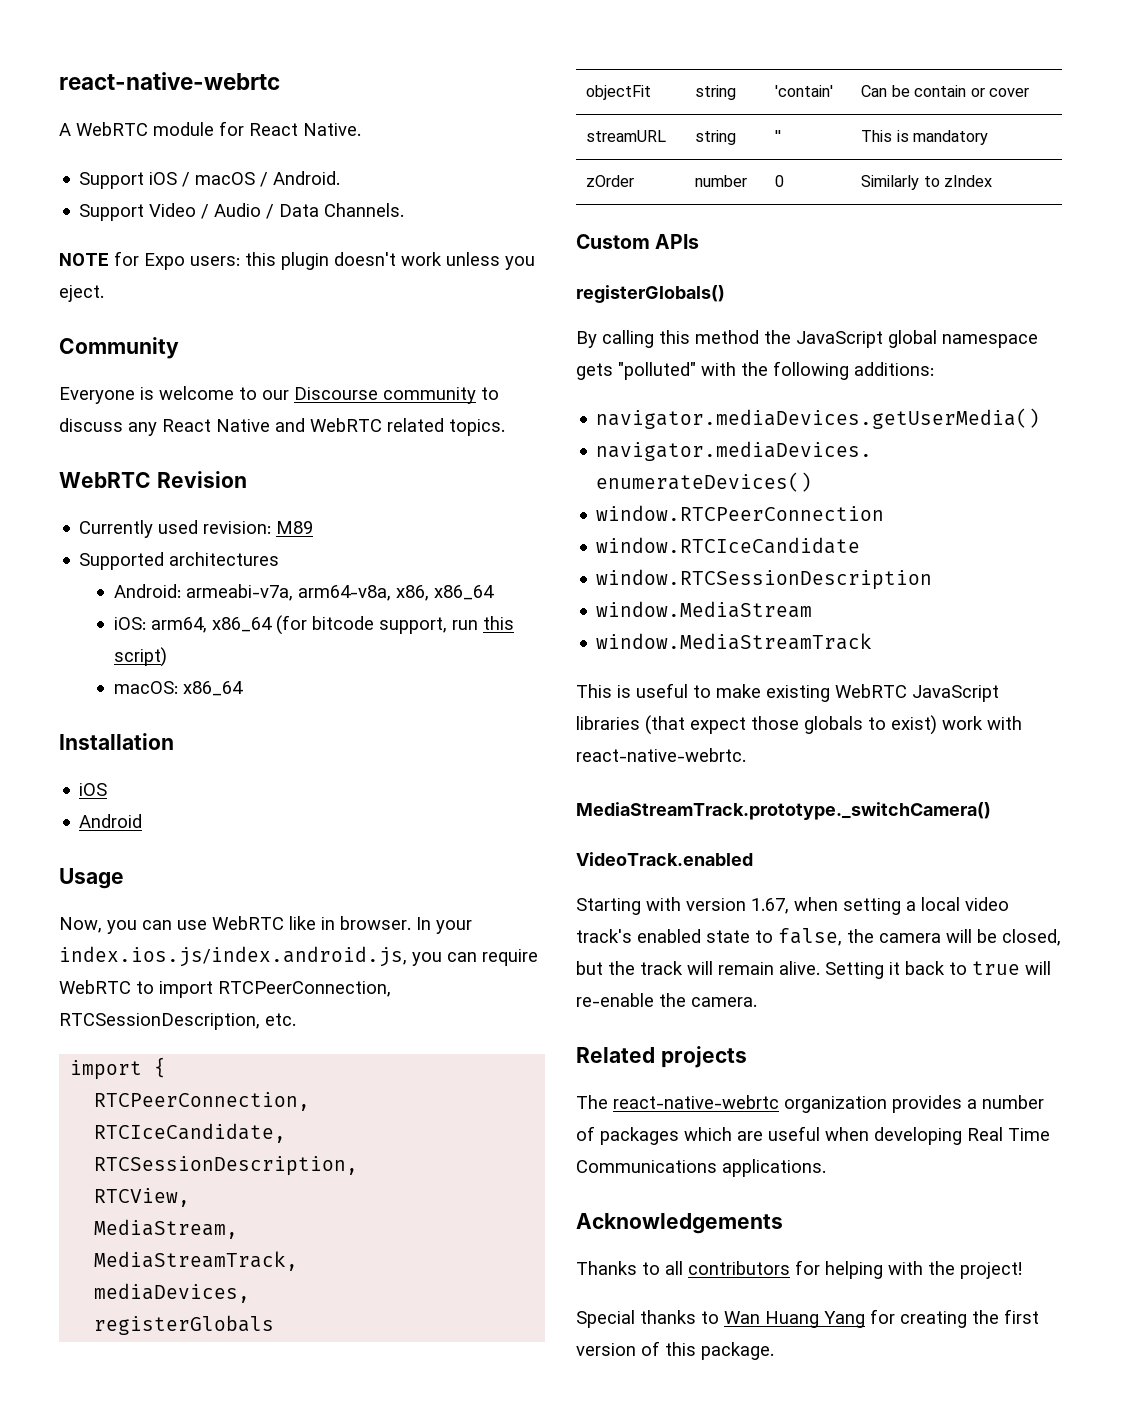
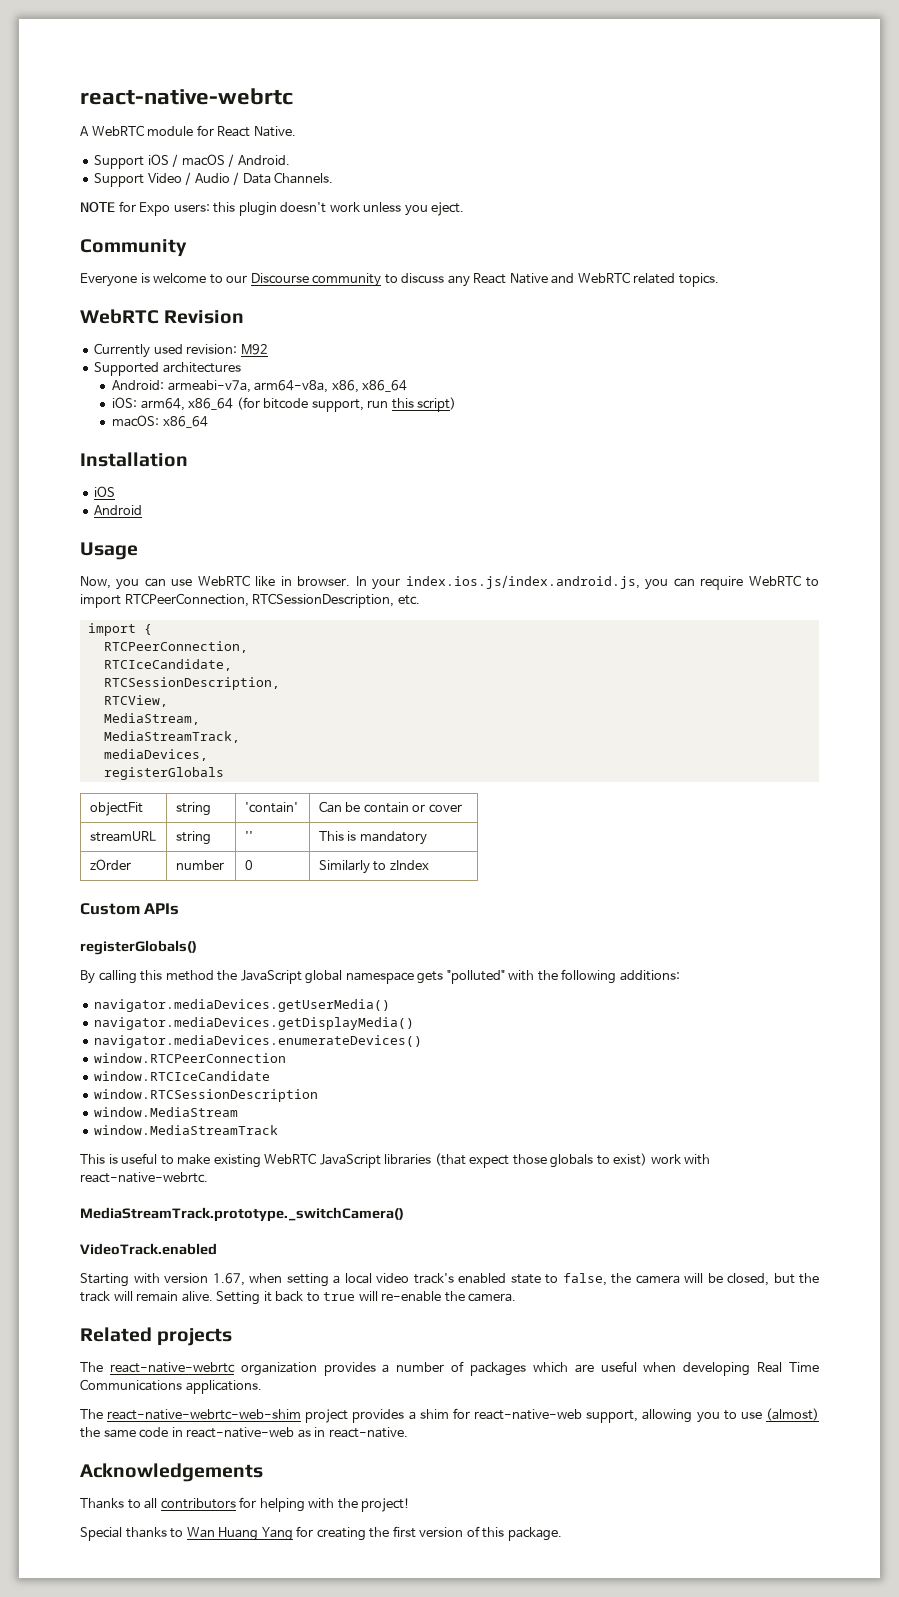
- Currently used revision: M89
+ Currently used revision: M92
+ navigator.mediaDevices.getDisplayMedia()
+ The react-native-webrtc-web-shim project provides a shim for react-native-web support, allowing you to use (almost) the same code in react-native-web as in react-native.

